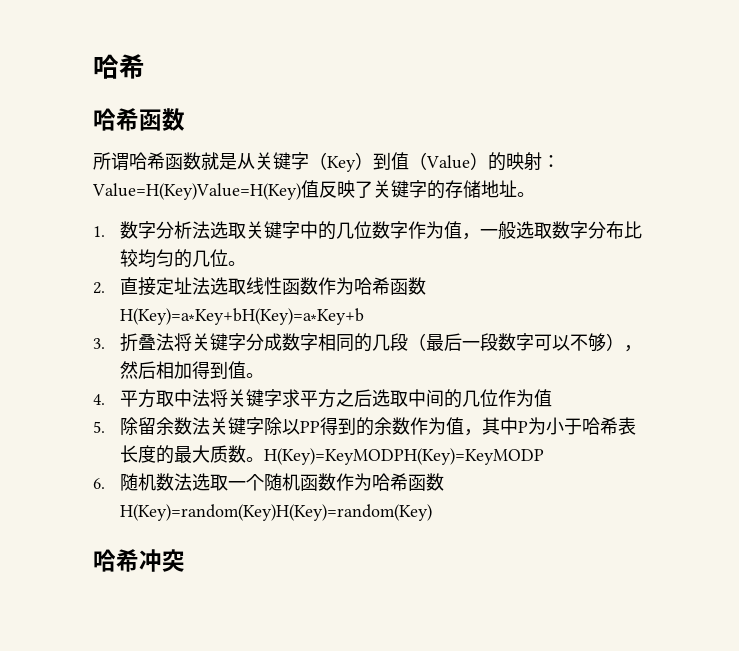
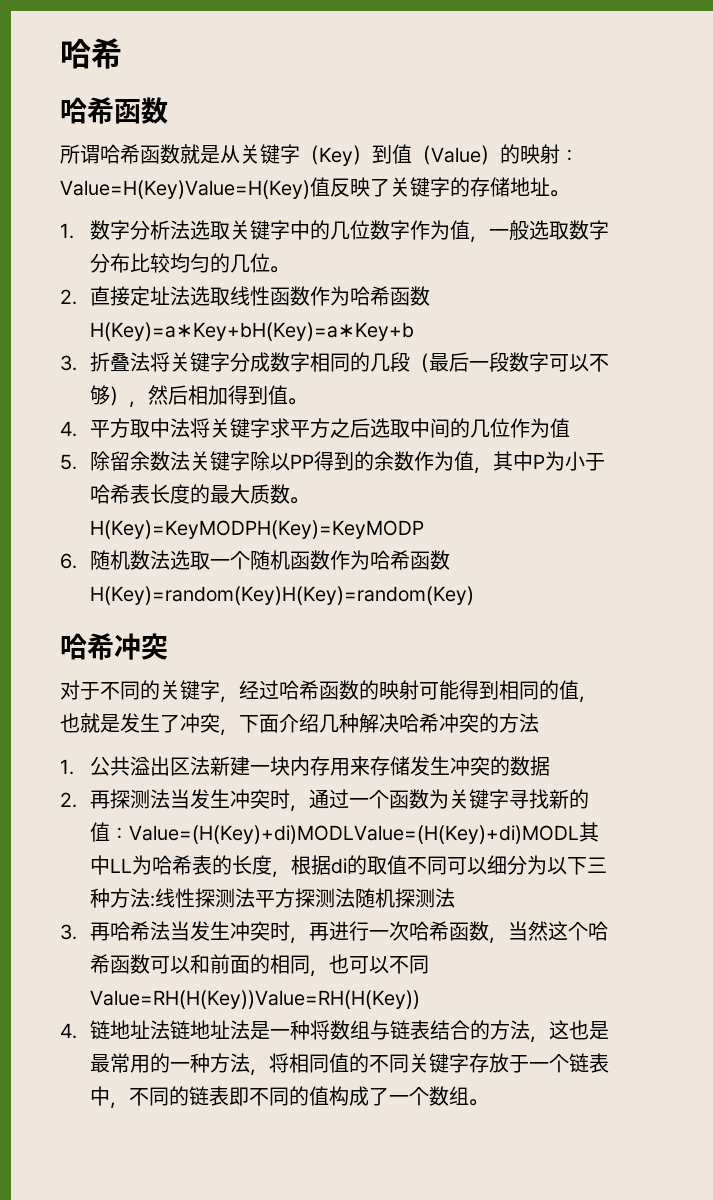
+ 对于不同的关键字，经过哈希函数的映射可能得到相同的值，也就是发生了冲突，下面介绍几种解决哈希冲突的方法
+ 1.公共溢出区法新建一块内存用来存储发生冲突的数据
+ 2.再探测法当发生冲突时，通过一个函数为关键字寻找新的值：Value=(H(Key)+di)MODLValue=(H(Key)+di)MODL其中LL为哈希表的长度，根据di的取值不同可以细分为以下三种方法:线性探测法平方探测法随机探测法
+ 3.再哈希法当发生冲突时，再进行一次哈希函数，当然这个哈希函数可以和前面的相同，也可以不同Value=RH(H(Key))Value=RH(H(Key))
+ 4.链地址法链地址法是一种将数组与链表结合的方法，这也是最常用的一种方法，将相同值的不同关键字存放于一个链表中，不同的链表即不同的值构成了一个数组。

